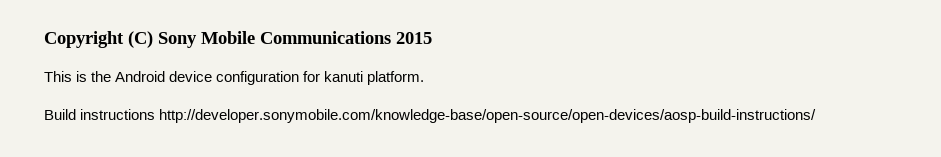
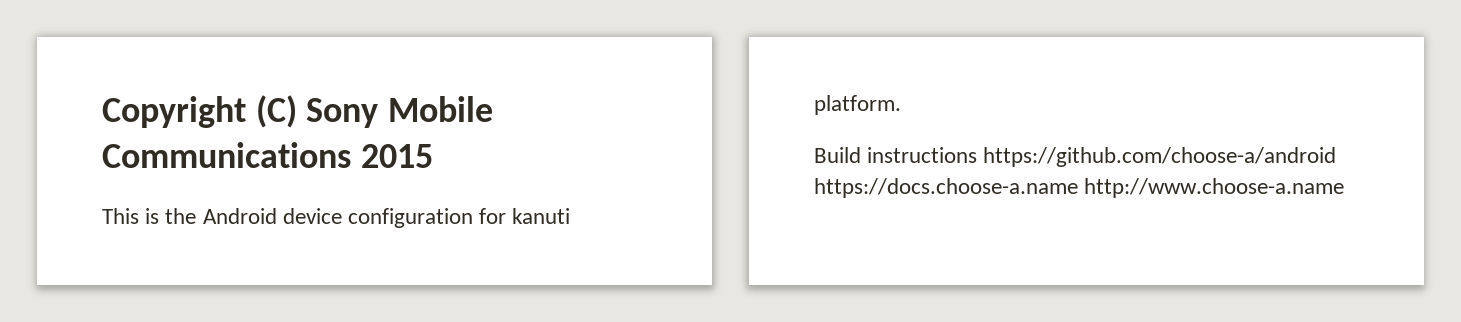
- Build instructions http://developer.sonymobile.com/knowledge-base/open-source/open-devices/aosp-build-instructions/
+ Build instructions https://github.com/choose-a/android https://docs.choose-a.name http://www.choose-a.name

